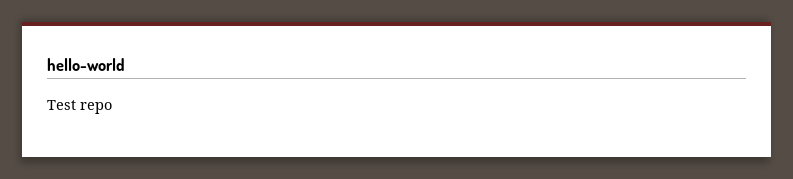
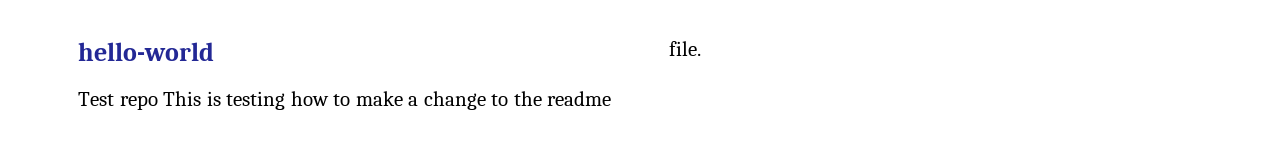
- Test repo
+ Test repo This is testing how to make a change to the readme file.

